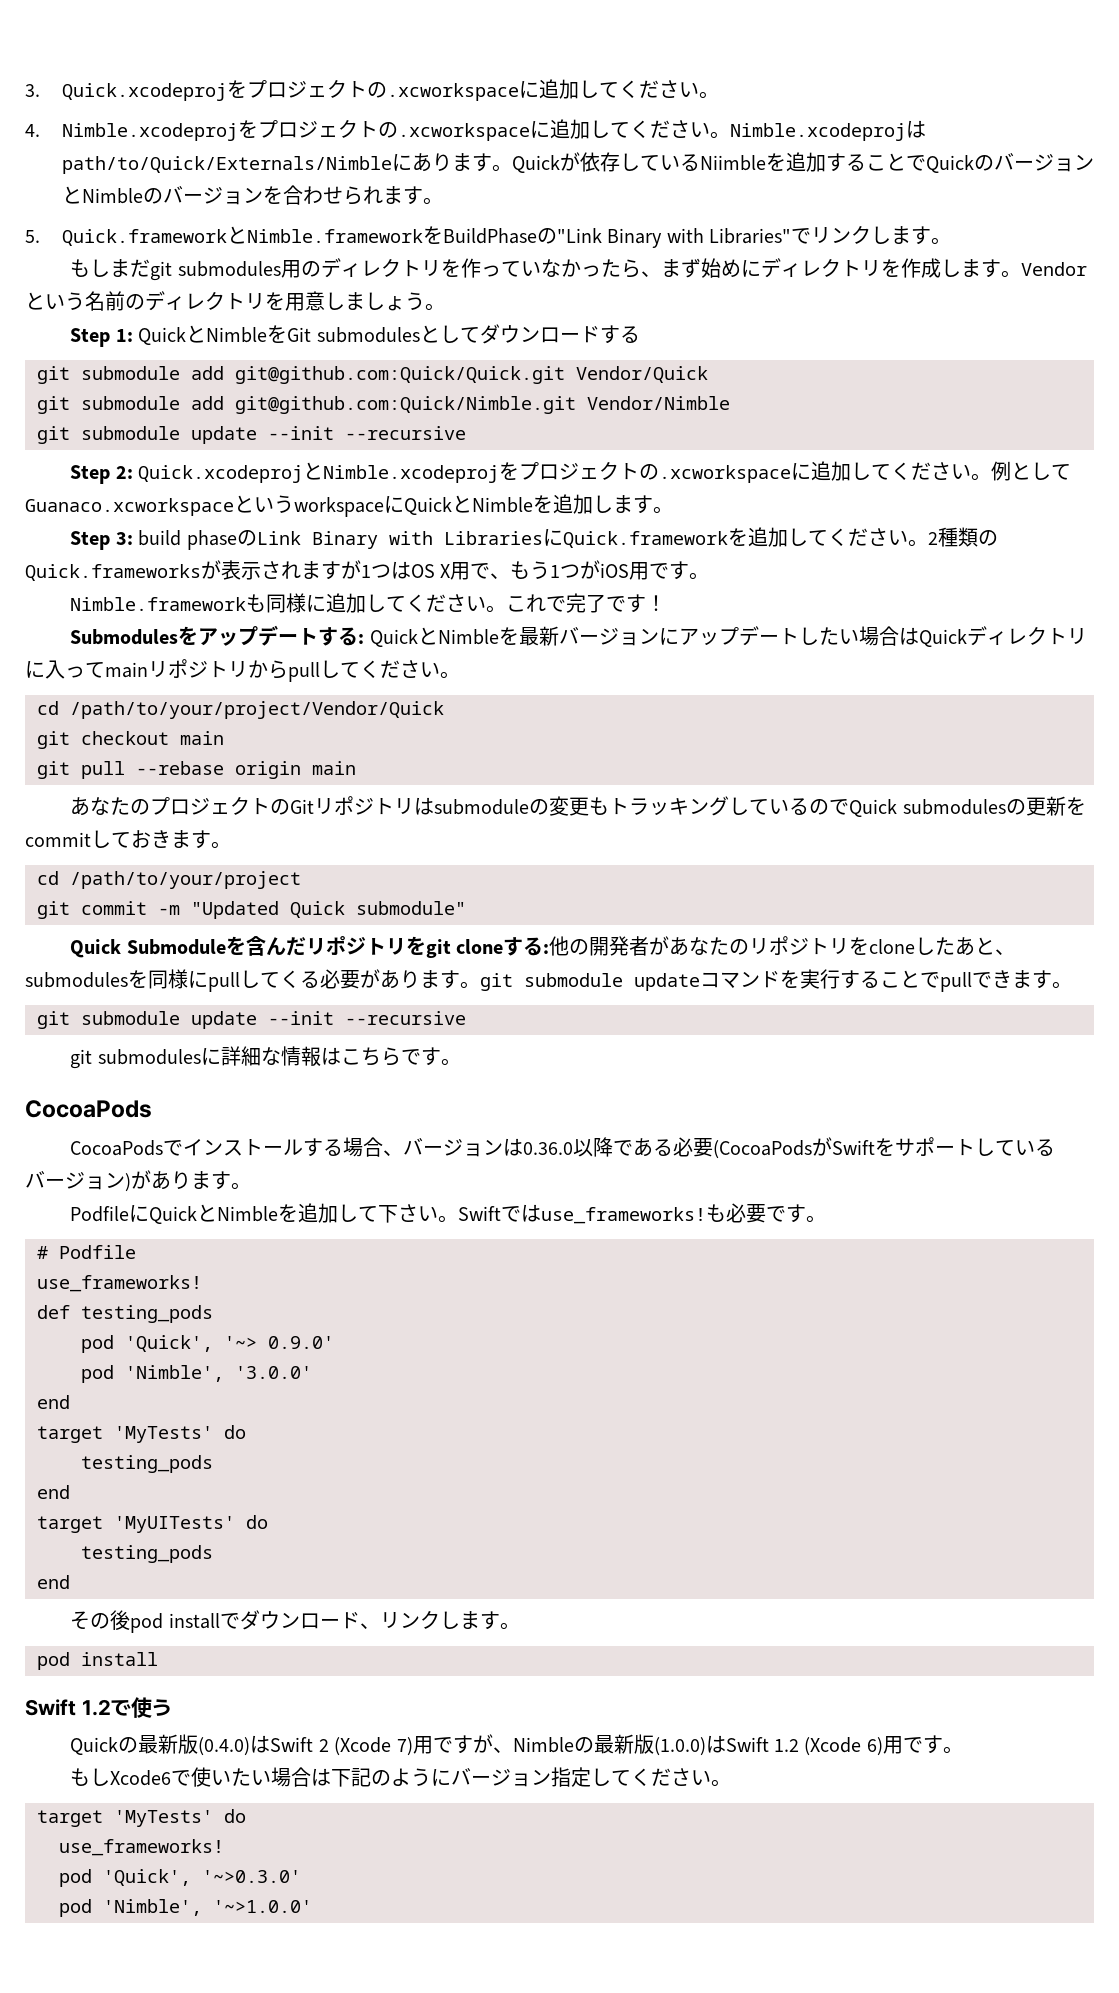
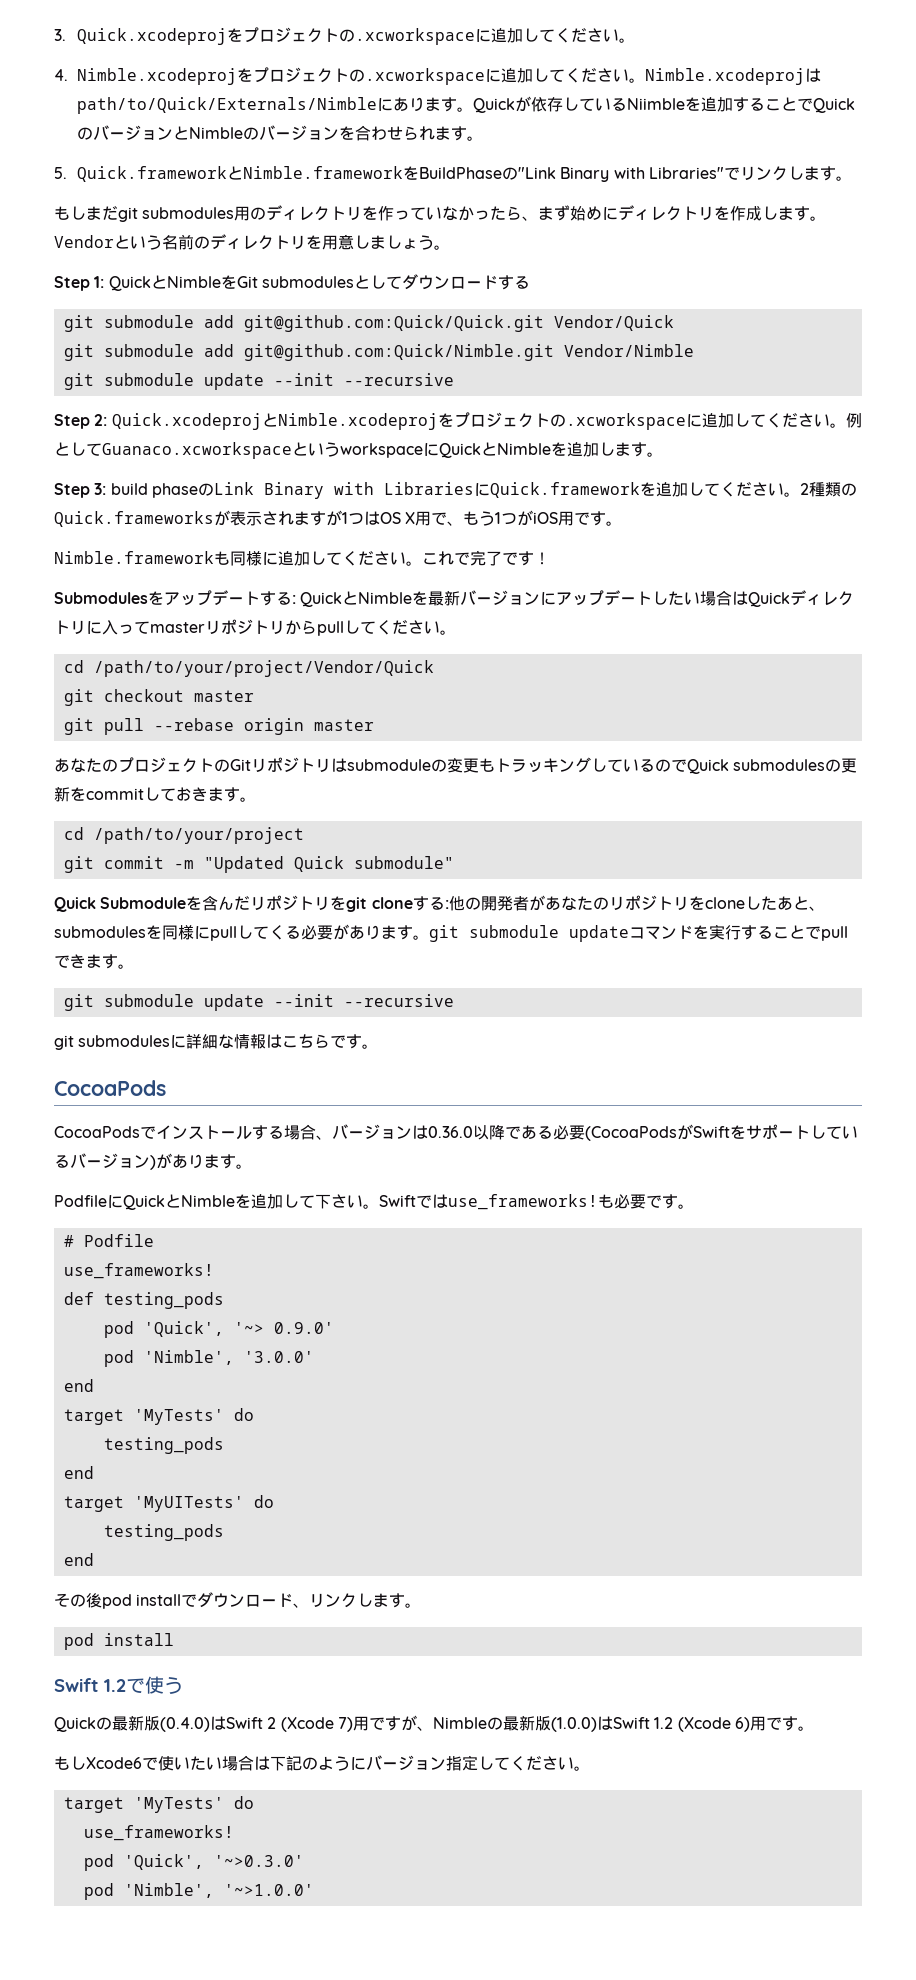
- Submodulesをアップデートする: QuickとNimbleを最新バージョンにアップデートしたい場合はQuickディレクトリに入ってmainリポジトリからpullしてください。
+ Submodulesをアップデートする: QuickとNimbleを最新バージョンにアップデートしたい場合はQuickディレクトリに入ってmasterリポジトリからpullしてください。
- git checkout main
+ git checkout master
- git pull --rebase origin main
+ git pull --rebase origin master

